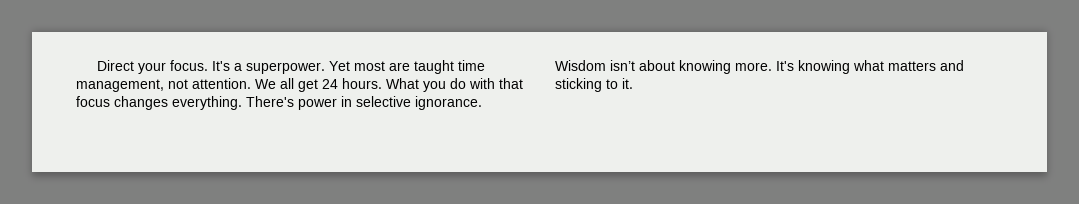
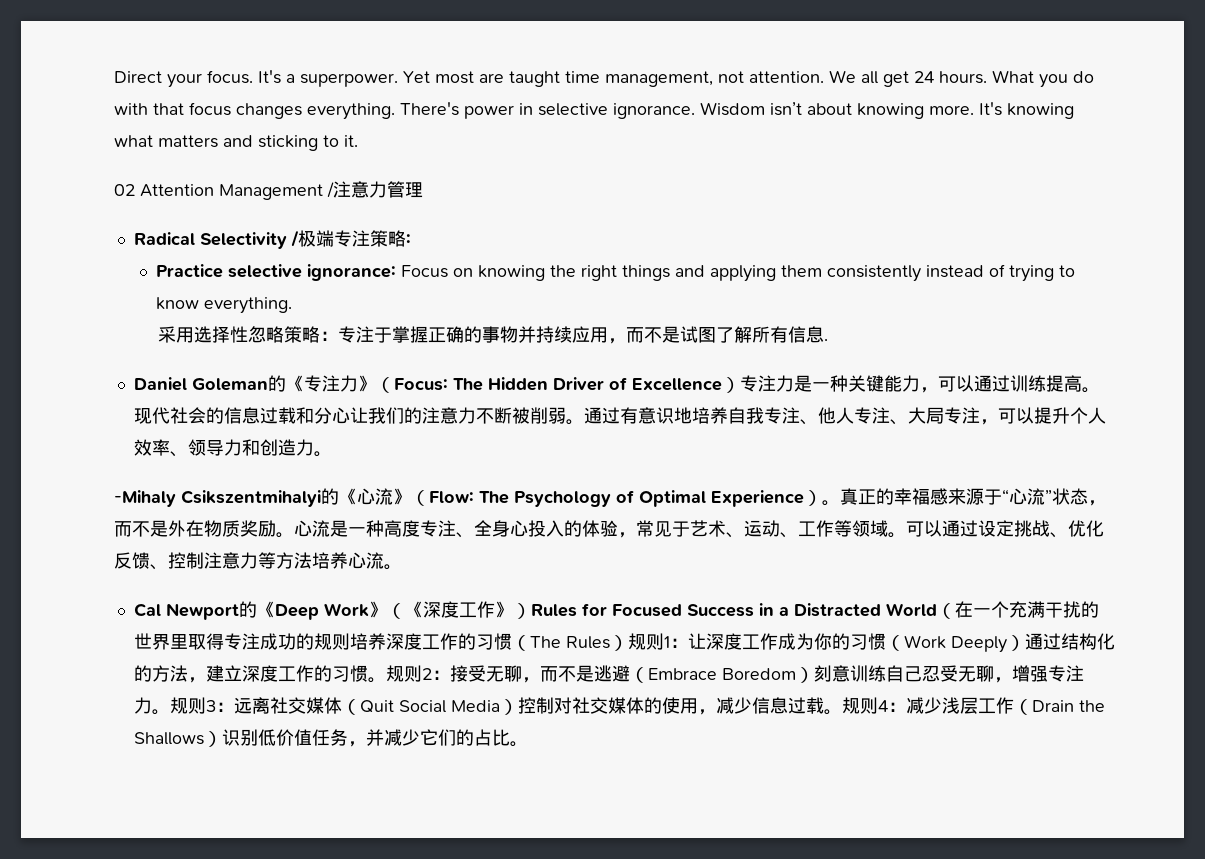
+ 02 Attention Management /注意力管理
+ Radical Selectivity /极端专注策略:
+ Practice selective ignorance: Focus on knowing the right things and applying them consistently instead of trying to know everything.
+ 采用选择性忽略策略：专注于掌握正确的事物并持续应用，而不是试图了解所有信息.
+ Daniel Goleman的《专注力》（Focus: The Hidden Driver of Excellence）专注力是一种关键能力，可以通过训练提高。现代社会的信息过载和分心让我们的注意力不断被削弱。通过有意识地培养自我专注、他人专注、大局专注，可以提升个人效率、领导力和创造力。
+ -Mihaly Csikszentmihalyi的《心流》（Flow: The Psychology of Optimal Experience）。真正的幸福感来源于“心流”状态，而不是外在物质奖励。心流是一种高度专注、全身心投入的体验，常见于艺术、运动、工作等领域。可以通过设定挑战、优化反馈、控制注意力等方法培养心流。
+ Cal Newport的《Deep Work》（《深度工作》）Rules for Focused Success in a Distracted World（在一个充满干扰的世界里取得专注成功的规则培养深度工作的习惯（The Rules）规则1：让深度工作成为你的习惯（Work Deeply）通过结构化的方法，建立深度工作的习惯。规则2：接受无聊，而不是逃避（Embrace Boredom）刻意训练自己忍受无聊，增强专注力。规则3：远离社交媒体（Quit Social Media）控制对社交媒体的使用，减少信息过载。规则4：减少浅层工作（Drain the Shallows）识别低价值任务，并减少它们的占比。

